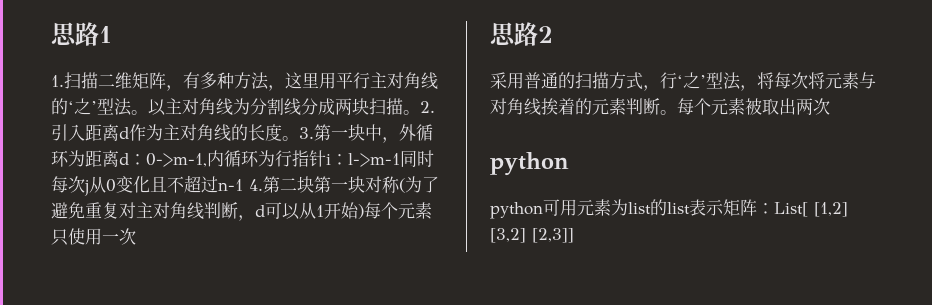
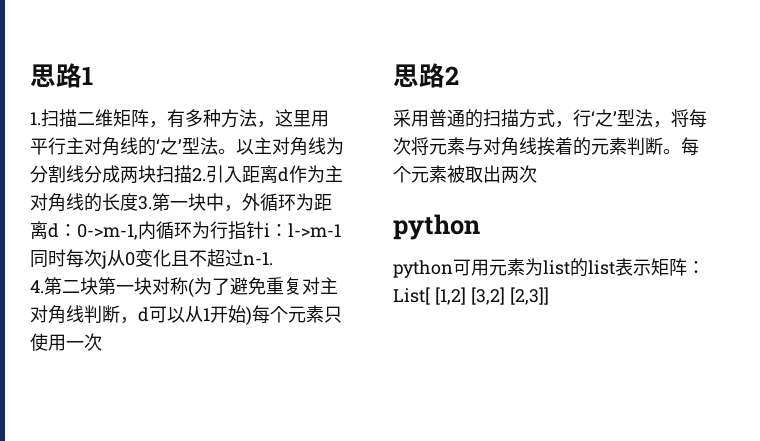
- 以主对角线为分割线分成两块扫描。2.引入距离d作为主对角线的长度。3.第一块中，外循环为距离d：
+ 以主对角线为分割线分成两块扫描2.引入距离d作为主对角线的长度3.第一块中，外循环为距离d：
- l->m-1同时每次j从0变化且不超过n-1 4.第二块第一块对称(为了避免重复对主对角线判断，d可以从1开始)每个元素只使用一次
+ l->m-1同时每次j从0变化且不超过n-1.
+ 4.第二块第一块对称(为了避免重复对主对角线判断，d可以从1开始)每个元素只使用一次

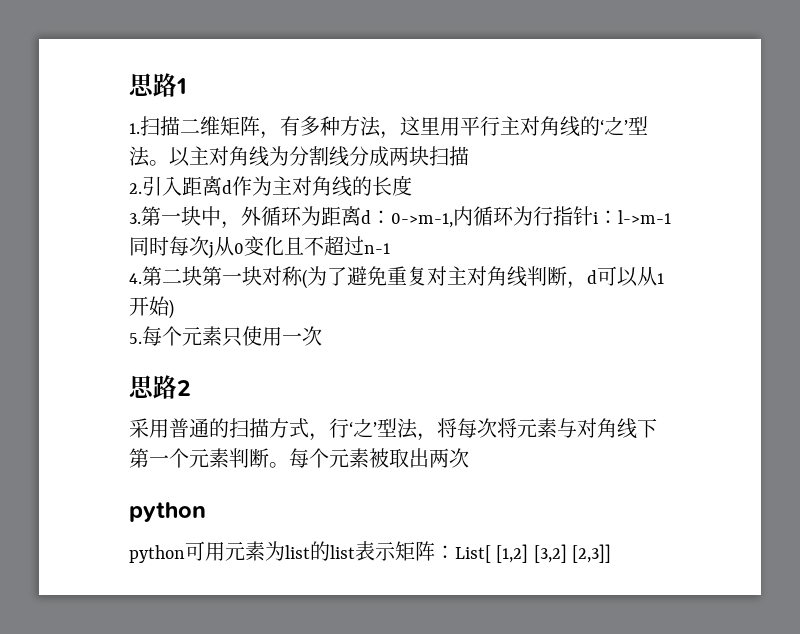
- 以主对角线为分割线分成两块扫描2.引入距离d作为主对角线的长度3.第一块中，外循环为距离d：0->m-1,内循环为行指针i：l->m-1同时每次j从0变化且不超过n-1.
+ 以主对角线为分割线分成两块扫描
+ 2.引入距离d作为主对角线的长度
+ 3.第一块中，外循环为距离d：0->m-1,内循环为行指针i：l->m-1同时每次j从0变化且不超过n-1
- 4.第二块第一块对称(为了避免重复对主对角线判断，d可以从1开始)每个元素只使用一次
+ 4.第二块第一块对称(为了避免重复对主对角线判断，d可以从1开始)
+ 5.每个元素只使用一次
- 采用普通的扫描方式，行‘之’型法，将每次将元素与对角线挨着的元素判断。
+ 采用普通的扫描方式，行‘之’型法，将每次将元素与对角线下第一个元素判断。

